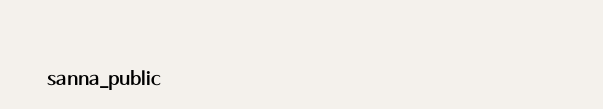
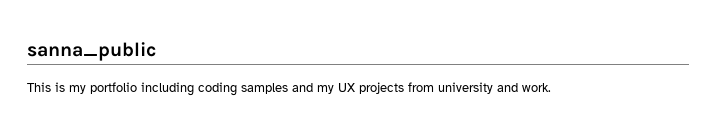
+ This is my portfolio including coding samples and my UX projects from university and work.

